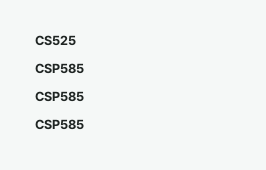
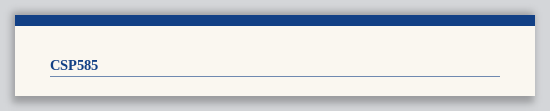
- CS525
- CSP585
- CSP585

